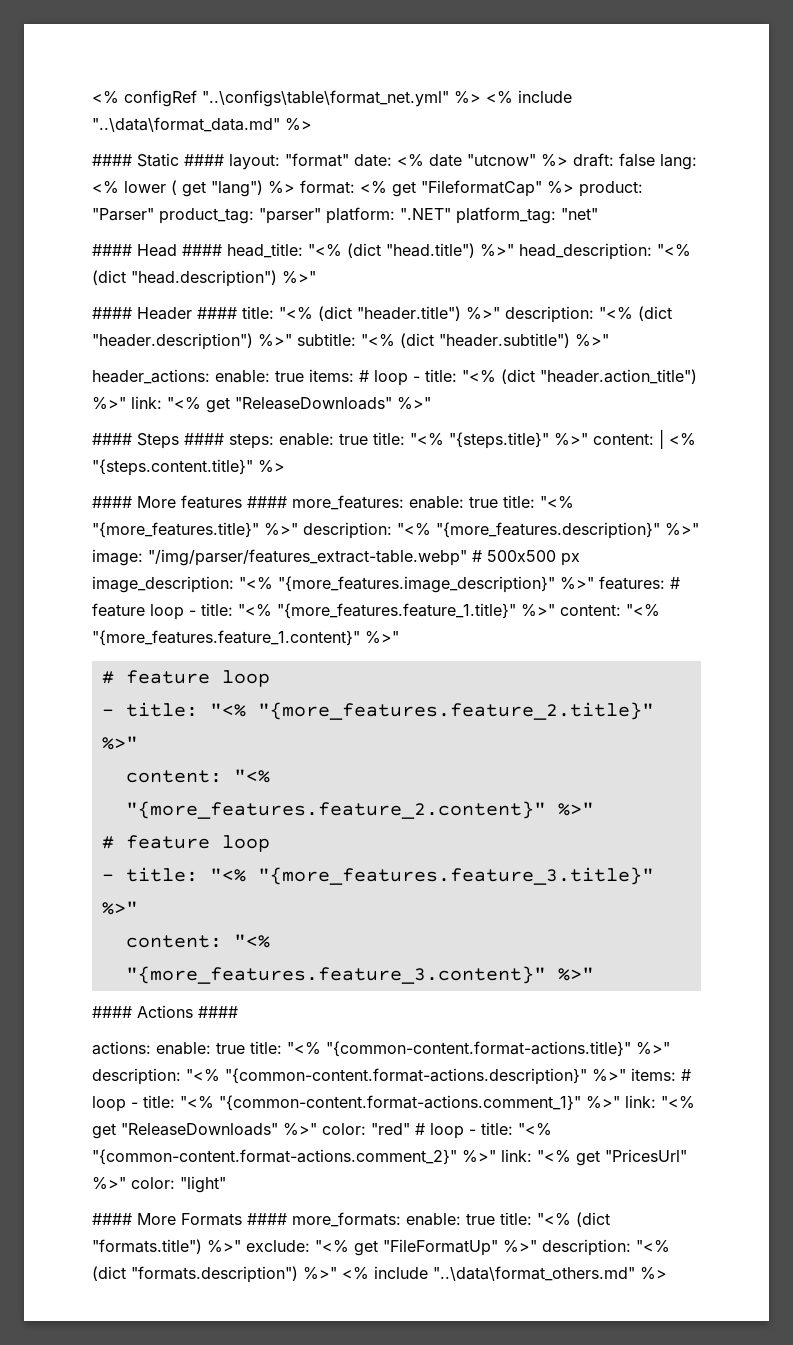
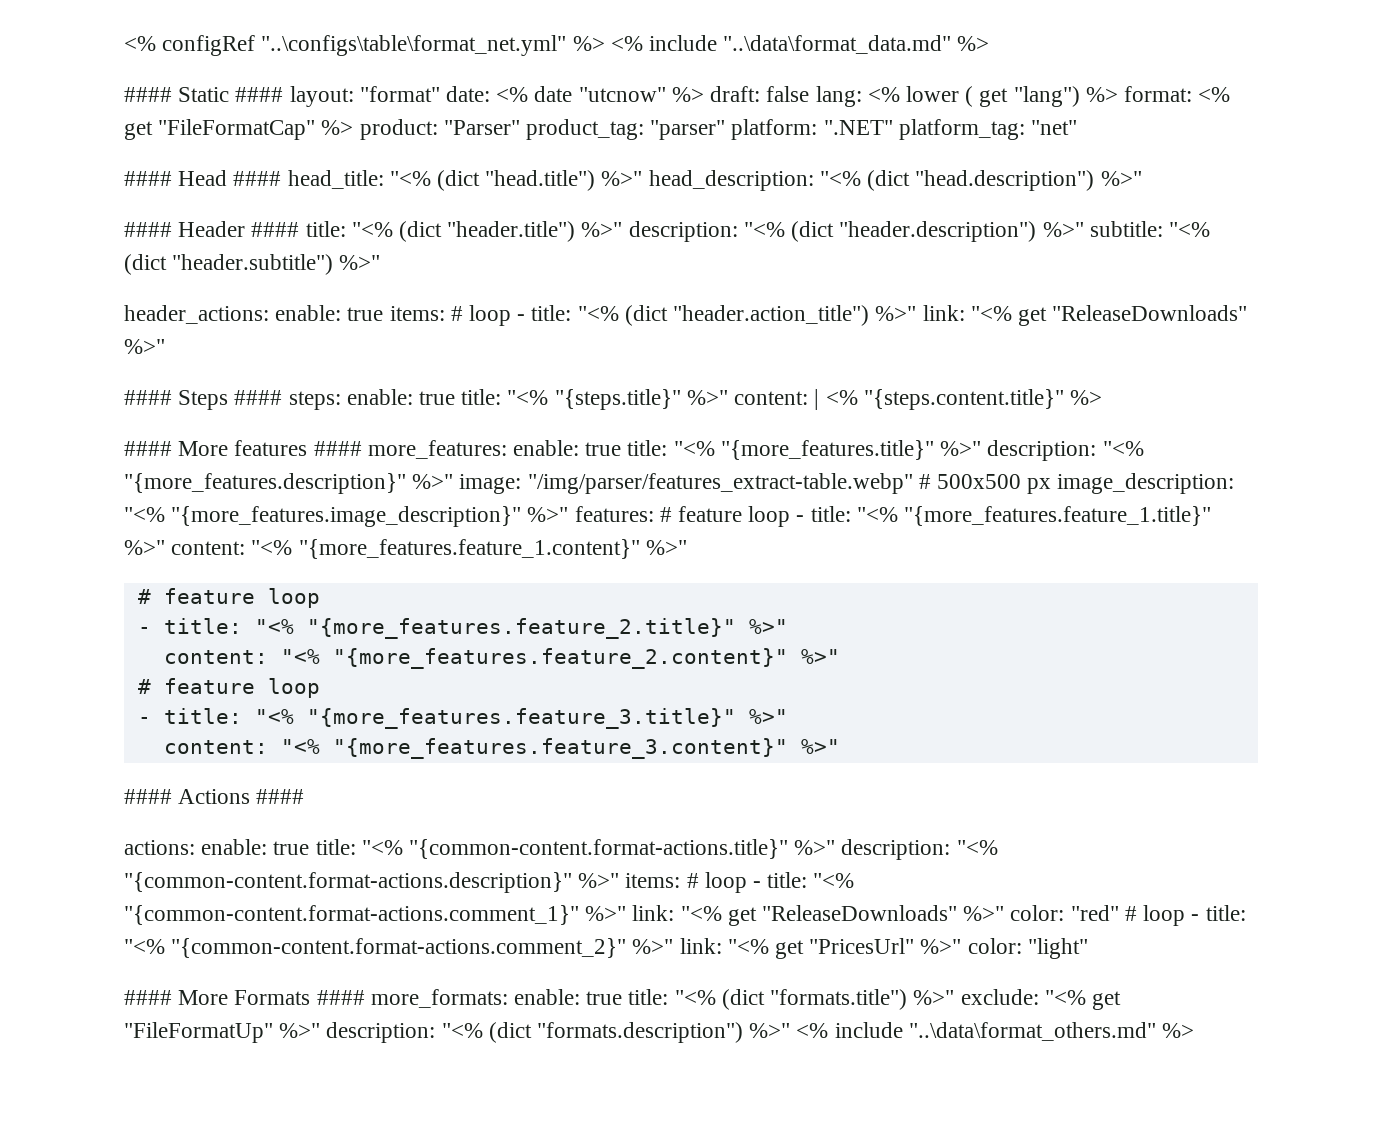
- #### Static #### layout: "format" date: <% date "utcnow" %> draft: false lang: <% lower ( get "lang") %> format: <% get "FileformatCap" %> product: "Parser" product_tag: "parser" platform: ".NET" platform_tag: "net"
+ #### Static #### layout: "format" date: <% date "utcnow" %> draft: false lang: <% lower ( get "lang") %> format: <% get "FileFormatCap" %> product: "Parser" product_tag: "parser" platform: ".NET" platform_tag: "net"

